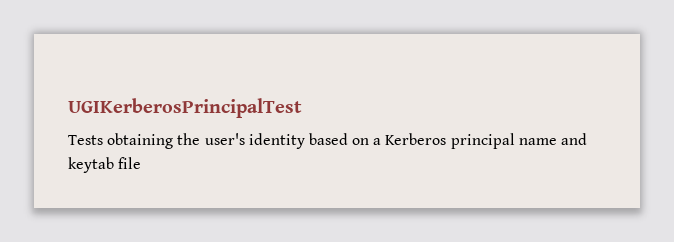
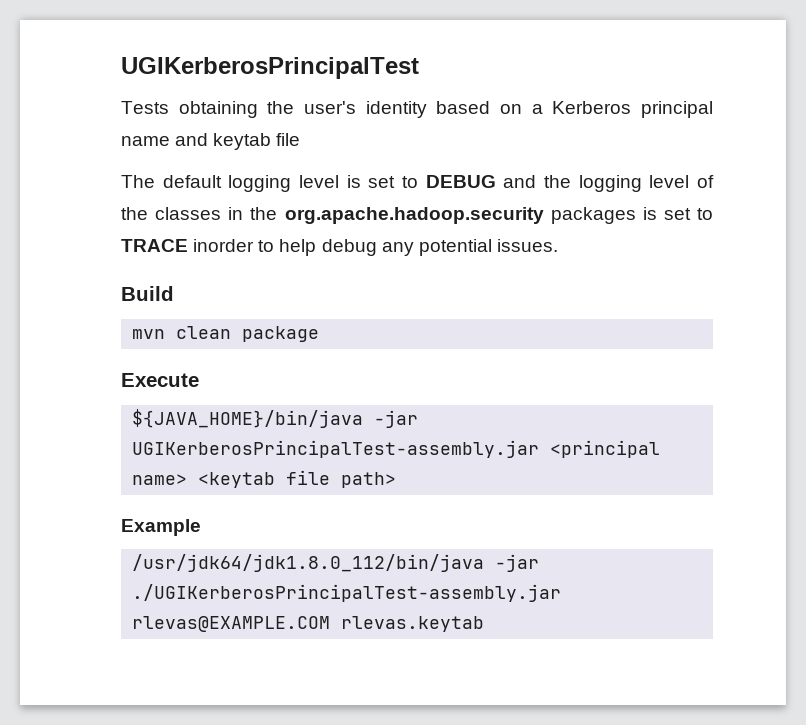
+ The default logging level is set to DEBUG and the logging level of the classes in the org.apache.hadoop.security packages is set to TRACE inorder to help debug any potential issues.
+ Build
+ mvn clean package
+ Execute
+ ${JAVA_HOME}/bin/java -jar UGIKerberosPrincipalTest-assembly.jar <principal name> <keytab file path>
+ Example
+ /usr/jdk64/jdk1.8.0_112/bin/java -jar ./UGIKerberosPrincipalTest-assembly.jar rlevas@EXAMPLE.COM rlevas.keytab

